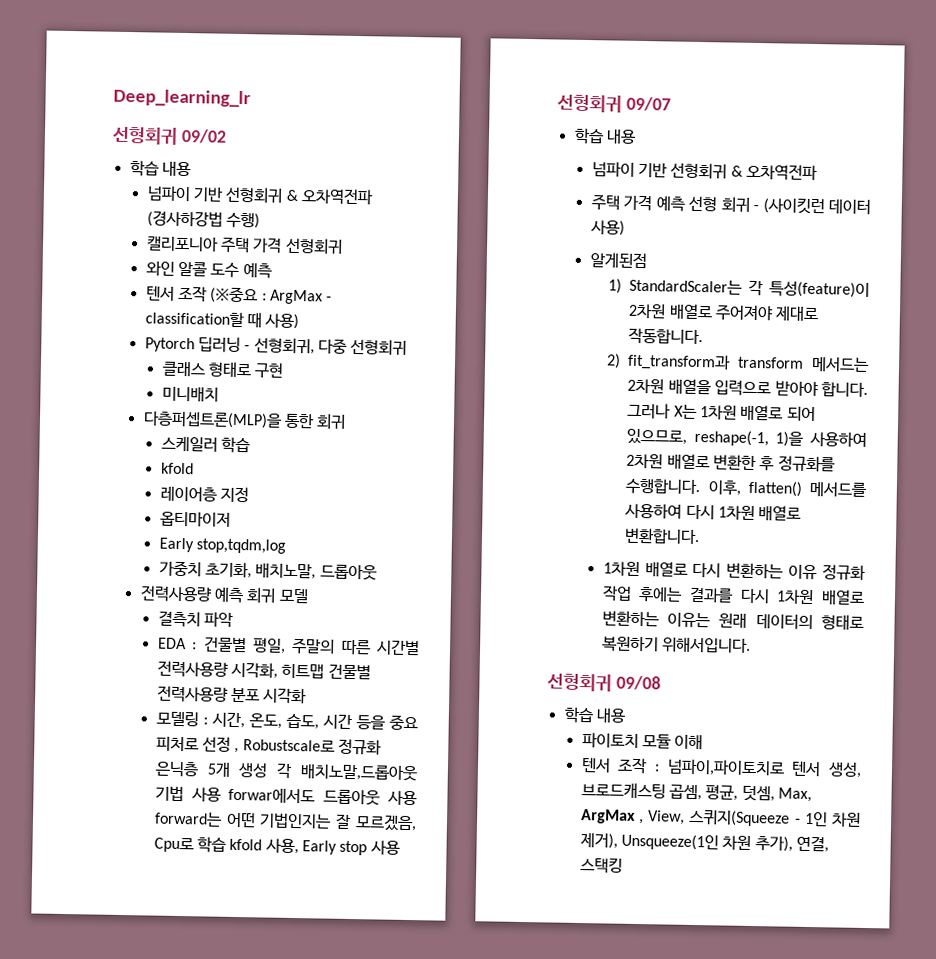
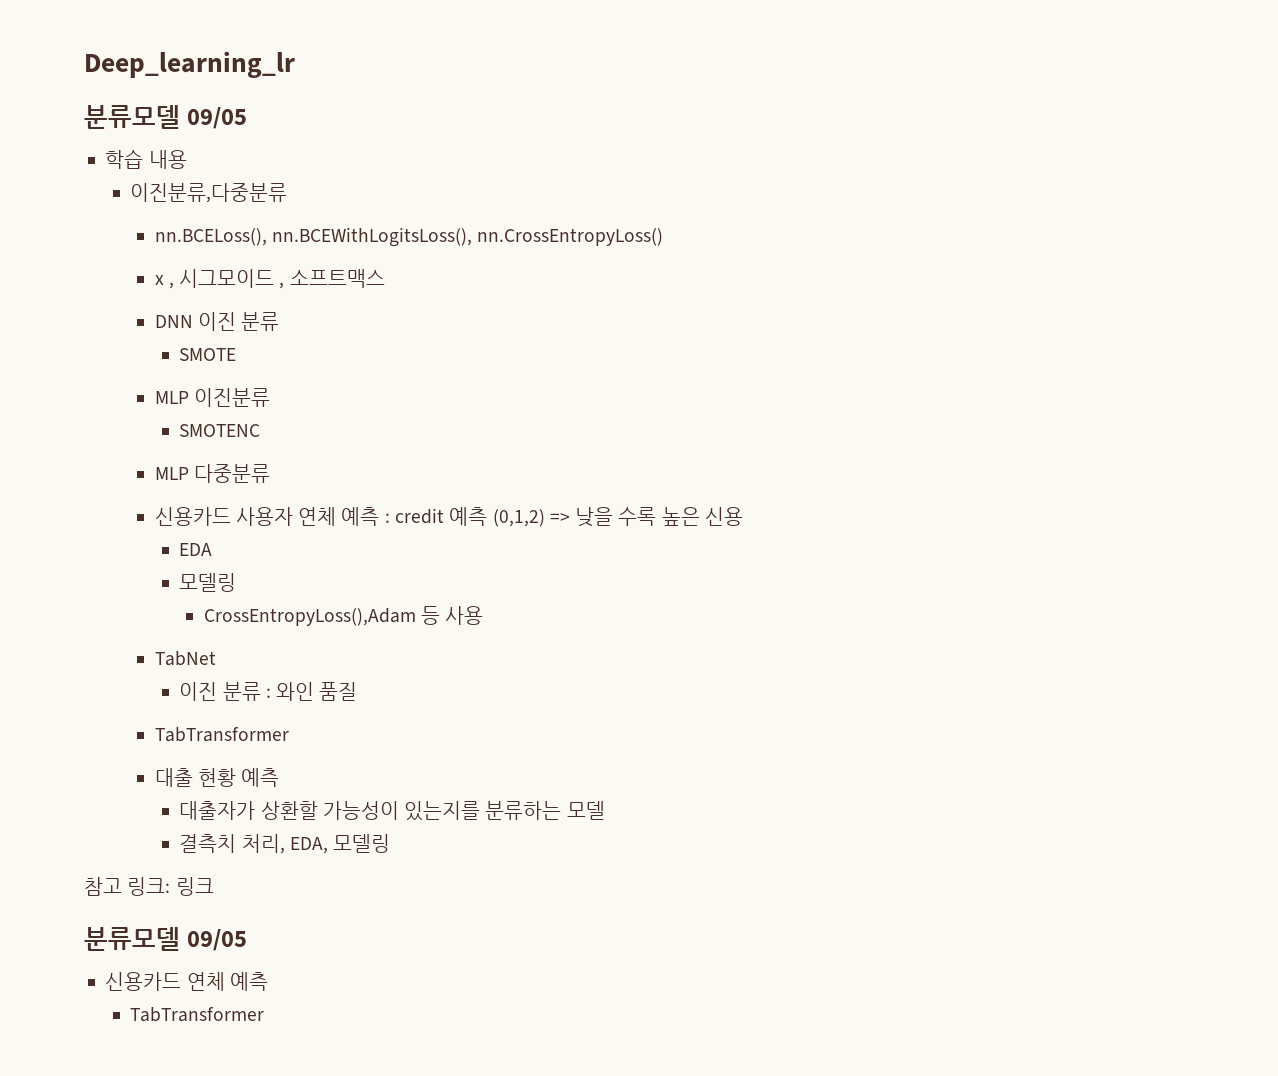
  Deep_learning_lr
- 선형회귀 09/02
+ 분류모델 09/05
  학습 내용
- 넘파이 기반 선형회귀 & 오차역전파 (경사하강법 수행)
- 캘리포니아 주택 가격 선형회귀
- 와인 알콜 도수 예측
- 텐서 조작 (※중요 : ArgMax - classification할 때 사용)
- Pytorch 딥러닝 - 선형회귀, 다중 선형회귀
- 클래스 형태로 구현
- 미니배치
- 다층퍼셉트론(MLP)을 통한 회귀
- 스케일러 학습
- kfold
- 레이어층 지정
- 옵티마이저
- Early stop,tqdm,log
- 가중치 초기화, 배치노말, 드롭아웃
- 전력사용량 예측 회귀 모델
- 결측치 파악
- EDA : 건물별 평일, 주말의 따른 시간별 전력사용량 시각화, 히트맵 건물별 전력사용량 분포 시각화
- 모델링 : 시간, 온도, 습도, 시간 등을 중요 피처로 선정 , Robustscale로 정규화 은닉층 5개 생성 각 배치노말,드롭아웃 기법 사용 forwar에서도 드롭아웃 사용 forward는 어떤 기법인지는 잘 모르겠음, Cpu로 학습 kfold 사용, Early stop 사용
- 선형회귀 09/07
- 학습 내용
- 넘파이 기반 선형회귀 & 오차역전파
- 주택 가격 예측 선형 회귀 - (사이킷런 데이터 사용)
- 알게된점
- 1) StandardScaler는 각 특성(feature)이 2차원 배열로 주어져야 제대로 작동합니다.
- 2) fit_transform과 transform 메서드는 2차원 배열을 입력으로 받아야 합니다. 그러나 X는 1차원 배열로 되어 있으므로, reshape(-1, 1)을 사용하여 2차원 배열로 변환한 후 정규화를 수행합니다. 이후, flatten() 메서드를 사용하여 다시 1차원 배열로 변환합니다.
- 1차원 배열로 다시 변환하는 이유 정규화 작업 후에는 결과를 다시 1차원 배열로 변환하는 이유는 원래 데이터의 형태로 복원하기 위해서입니다.
- 선형회귀 09/08
- 학습 내용
- 파이토치 모듈 이해
- 텐서 조작 : 넘파이,파이토치로 텐서 생성, 브로드캐스팅 곱셈, 평균, 덧셈, Max, ArgMax , View, 스퀴지(Squeeze - 1인 차원 제거), Unsqueeze(1인 차원 추가), 연결, 스택킹
+ 이진분류,다중분류
+ nn.BCELoss(), nn.BCEWithLogitsLoss(), nn.CrossEntropyLoss()
+ x , 시그모이드 , 소프트맥스
+ DNN 이진 분류
+ SMOTE
+ MLP 이진분류
+ SMOTENC
+ MLP 다중분류
+ 신용카드 사용자 연체 예측 : credit 예측 (0,1,2) => 낮을 수록 높은 신용
+ EDA
+ 모델링
+ CrossEntropyLoss(),Adam 등 사용
+ TabNet
+ 이진 분류 : 와인 품질
+ TabTransformer
+ 대출 현황 예측
+ 대출자가 상환할 가능성이 있는지를 분류하는 모델
+ 결측치 처리, EDA, 모델링
+ 참고 링크: 링크
+ 분류모델 09/05
+ 신용카드 연체 예측
+ TabTransformer

